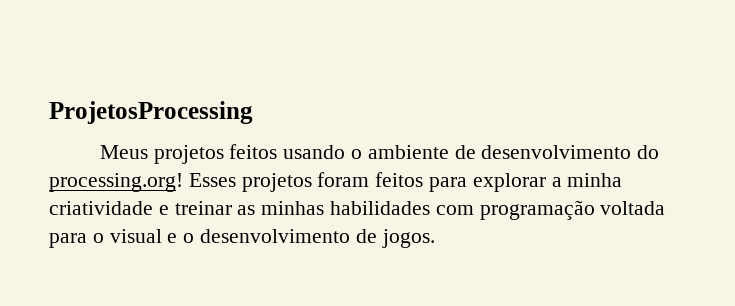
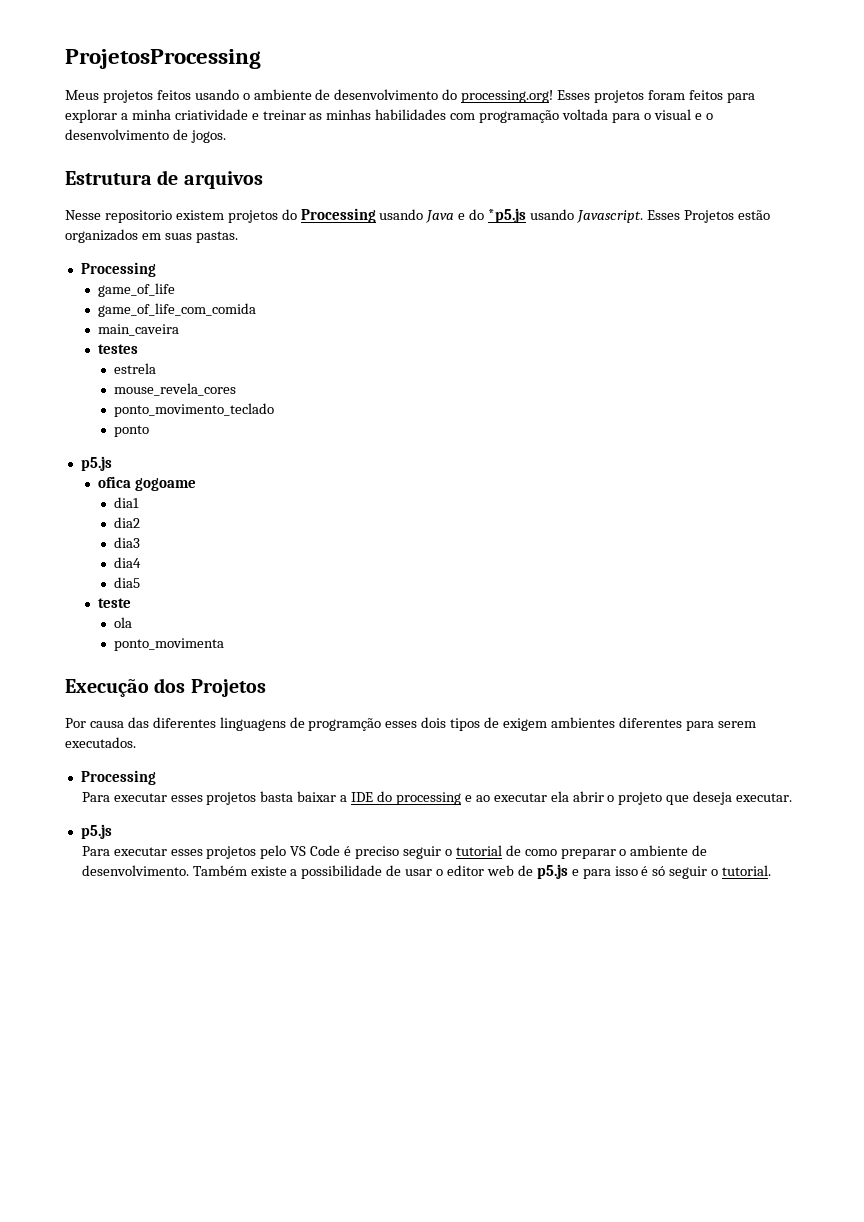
+ Estrutura de arquivos
+ Nesse repositorio existem projetos do Processing usando Java e do *p5.js usando Javascript. Esses Projetos estão organizados em suas pastas.
+ Processing
+ game_of_life
+ game_of_life_com_comida
+ main_caveira
+ testes
+ estrela
+ mouse_revela_cores
+ ponto_movimento_teclado
+ ponto
+ p5.js
+ ofica gogoame
+ dia1
+ dia2
+ dia3
+ dia4
+ dia5
+ teste
+ ola
+ ponto_movimenta
+ Execução dos Projetos
+ Por causa das diferentes linguagens de programção esses dois tipos de exigem ambientes diferentes para serem executados.
+ Processing
+ Para executar esses projetos basta baixar a IDE do processing e ao executar ela abrir o projeto que deseja executar.
+ p5.js
+ Para executar esses projetos pelo VS Code é preciso seguir o tutorial de como preparar o ambiente de desenvolvimento. Também existe a possibilidade de usar o editor web de p5.js e para isso é só seguir o tutorial.

